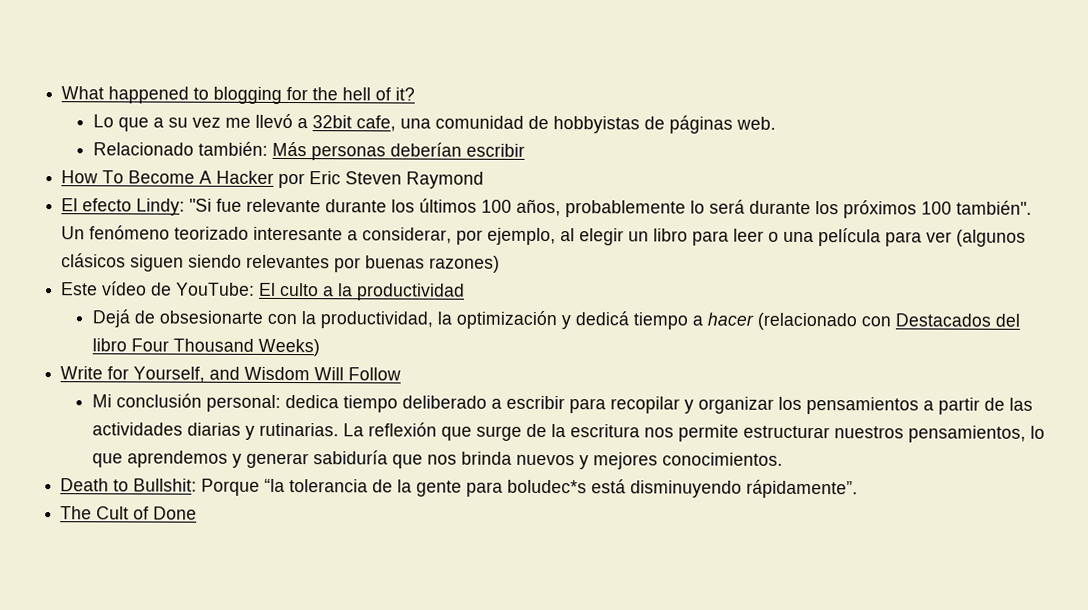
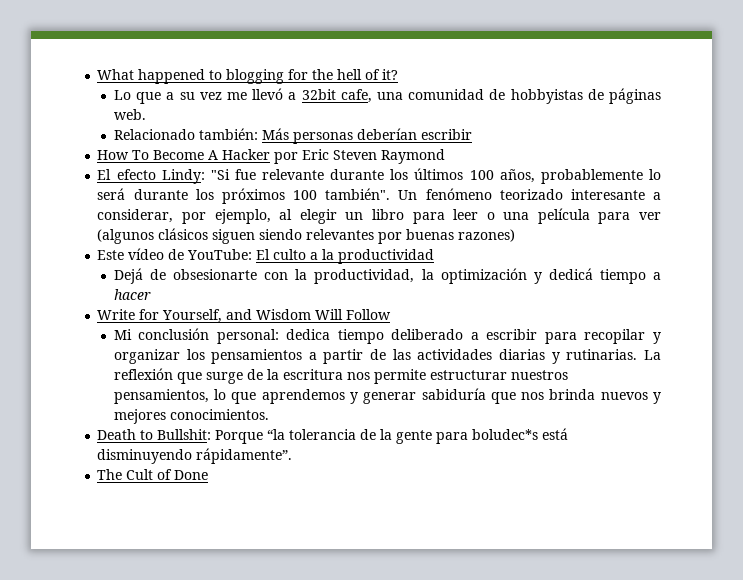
- Dejá de obsesionarte con la productividad, la optimización y dedicá tiempo a hacer (relacionado con Destacados del libro Four Thousand Weeks)
+ Dejá de obsesionarte con la productividad, la optimización y dedicá tiempo a hacer

